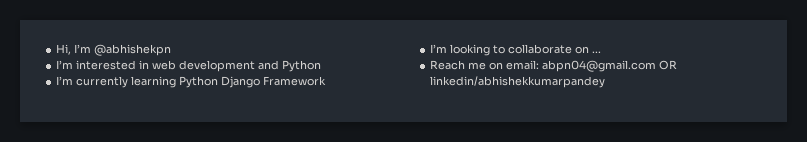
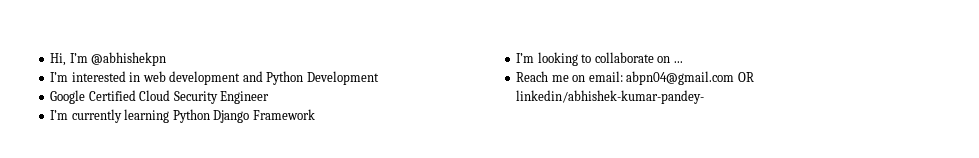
- I’m interested in web development and Python
+ I’m interested in web development and Python Development
+ Google Certified Cloud Security Engineer
- Reach me on email: abpn04@gmail.com OR linkedin/abhishekkumarpandey
+ Reach me on email: abpn04@gmail.com OR linkedin/abhishek-kumar-pandey-

